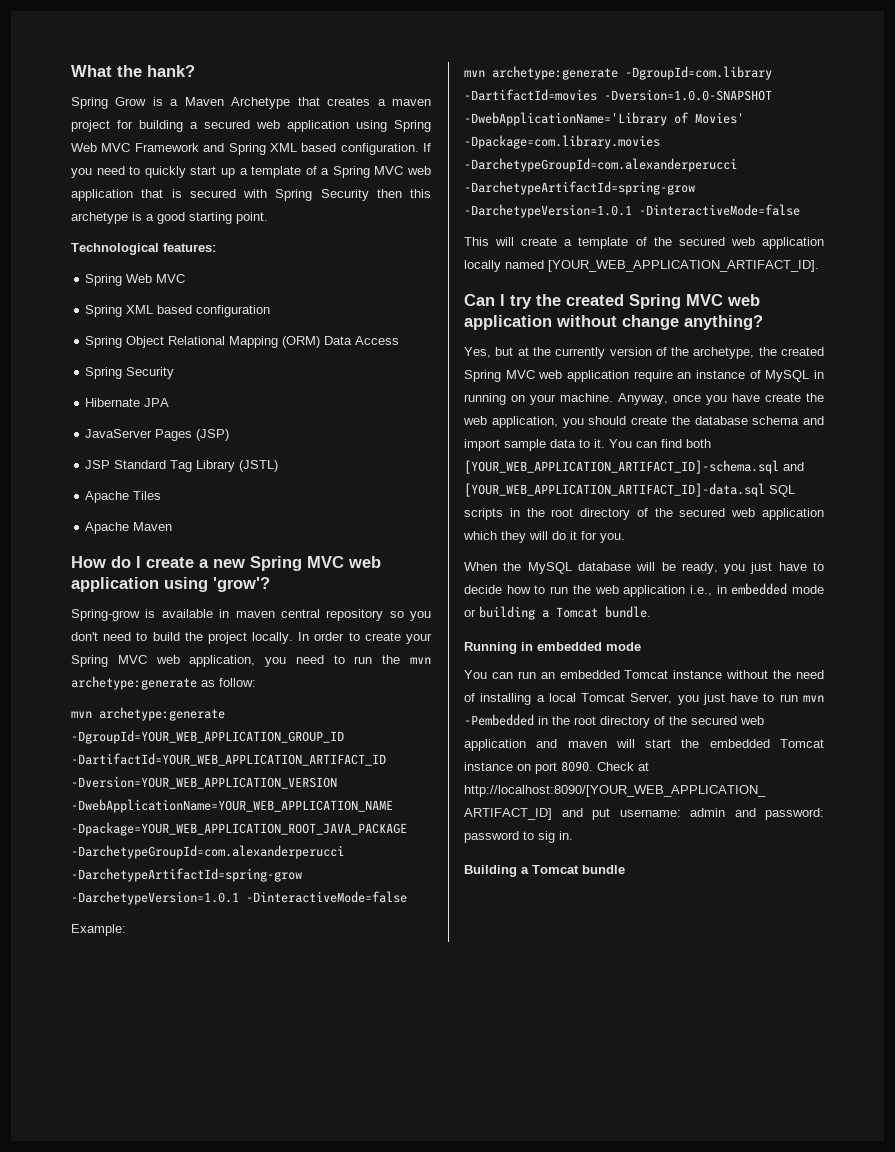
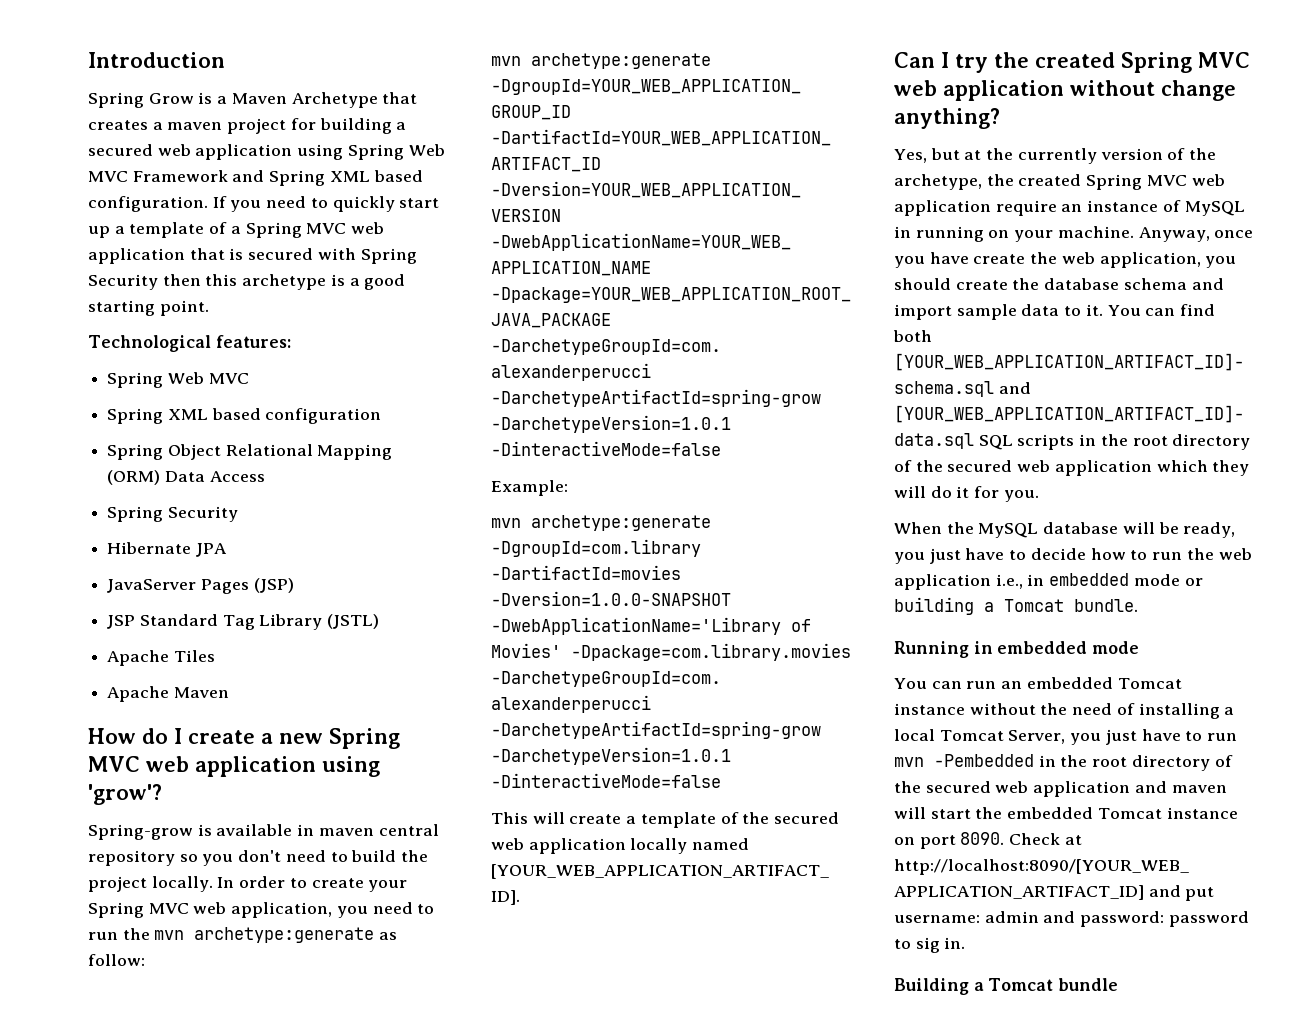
- What the hank?
+ Introduction

